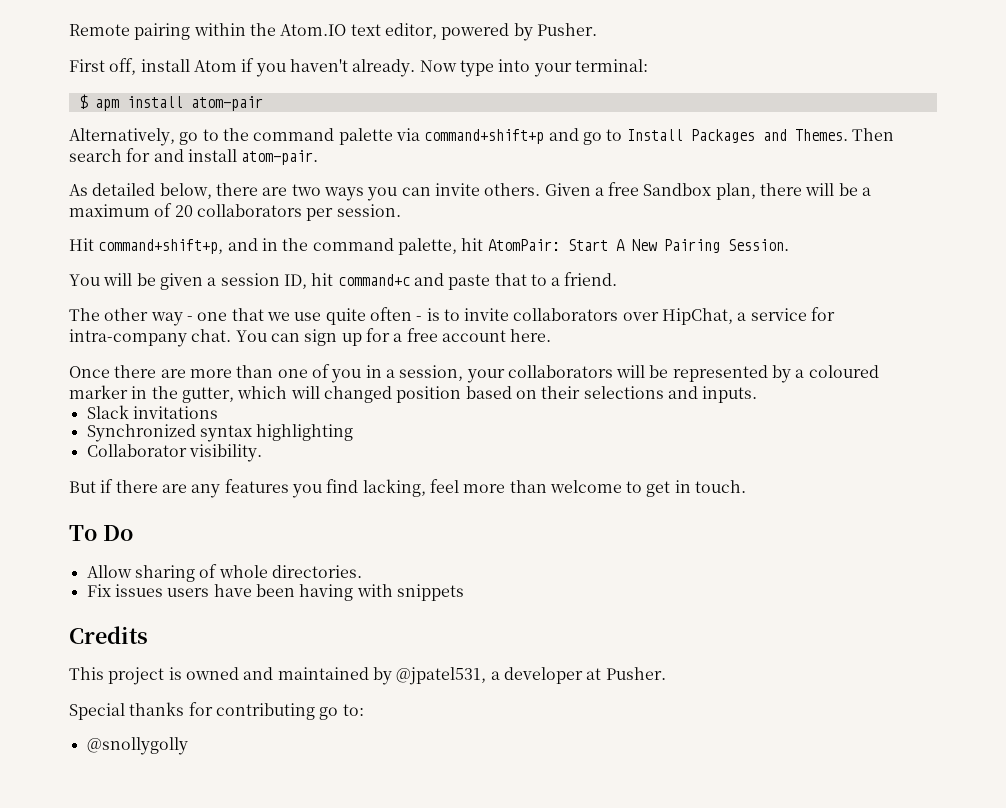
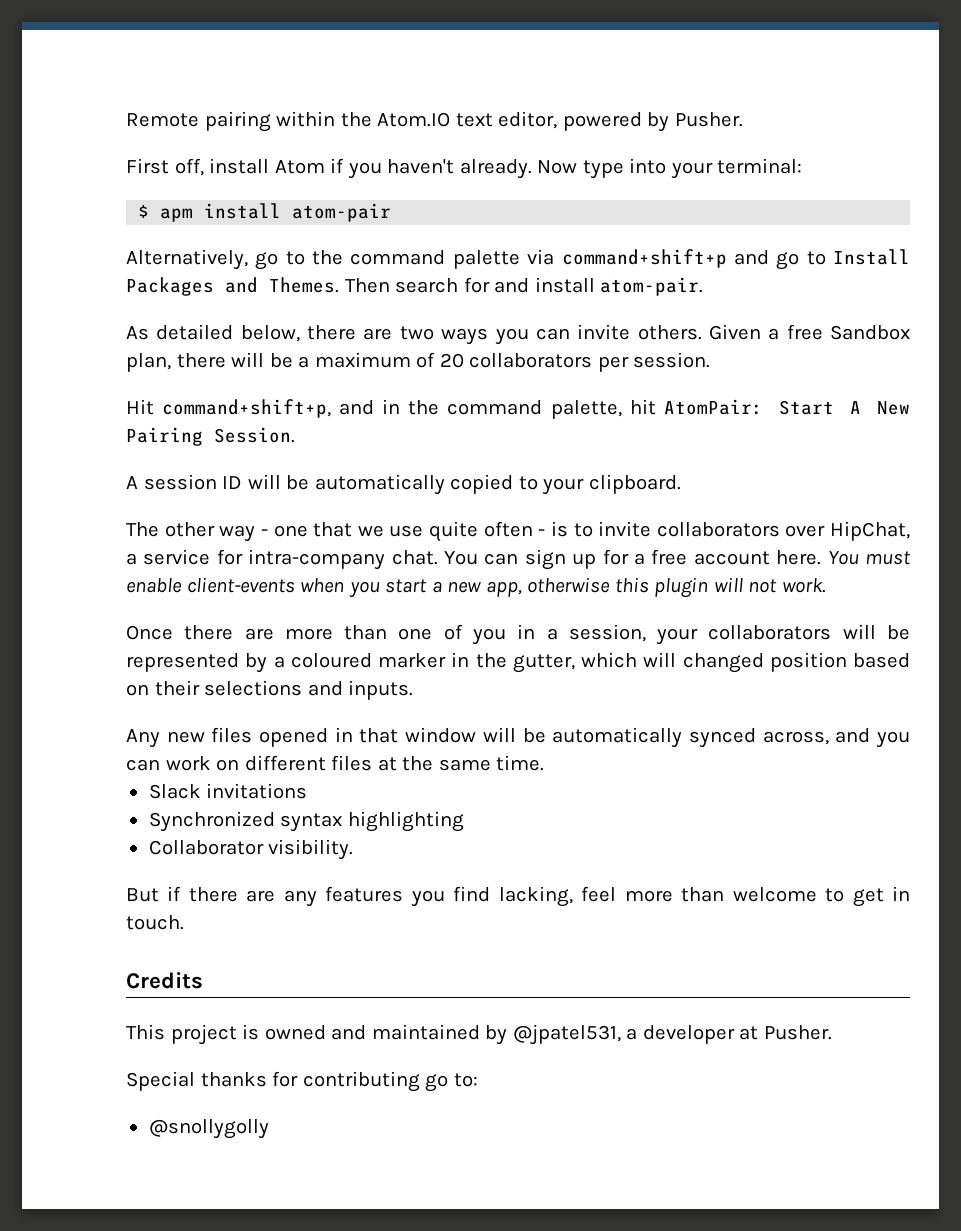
- You will be given a session ID, hit command+c and paste that to a friend.
+ A session ID will be automatically copied to your clipboard.
+ You must enable client-events when you start a new app, otherwise this plugin will not work.
+ Any new files opened in that window will be automatically synced across, and you can work on different files at the same time.
- To Do
- Allow sharing of whole directories.
- Fix issues users have been having with snippets

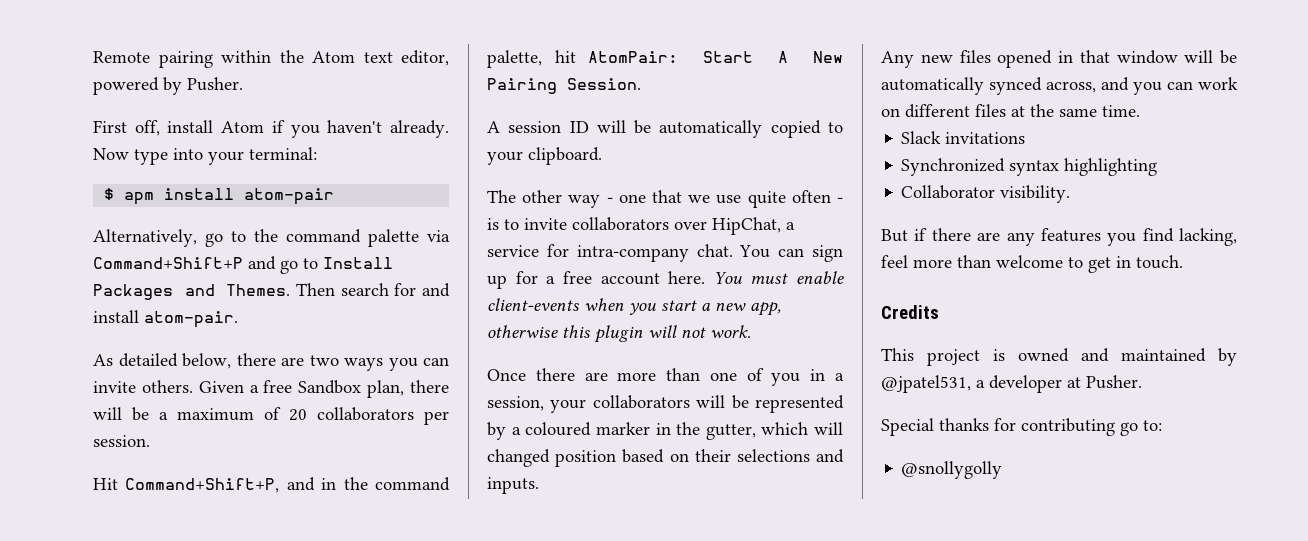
- Remote pairing within the Atom.IO text editor, powered by Pusher.
+ Remote pairing within the Atom text editor, powered by Pusher.
- Alternatively, go to the command palette via command+shift+p and go to Install Packages and Themes.
+ Alternatively, go to the command palette via Command+Shift+P and go to Install Packages and Themes.
- Hit command+shift+p, and in the command palette, hit AtomPair: Start A New Pairing Session.
+ Hit Command+Shift+P, and in the command palette, hit AtomPair: Start A New Pairing Session.

